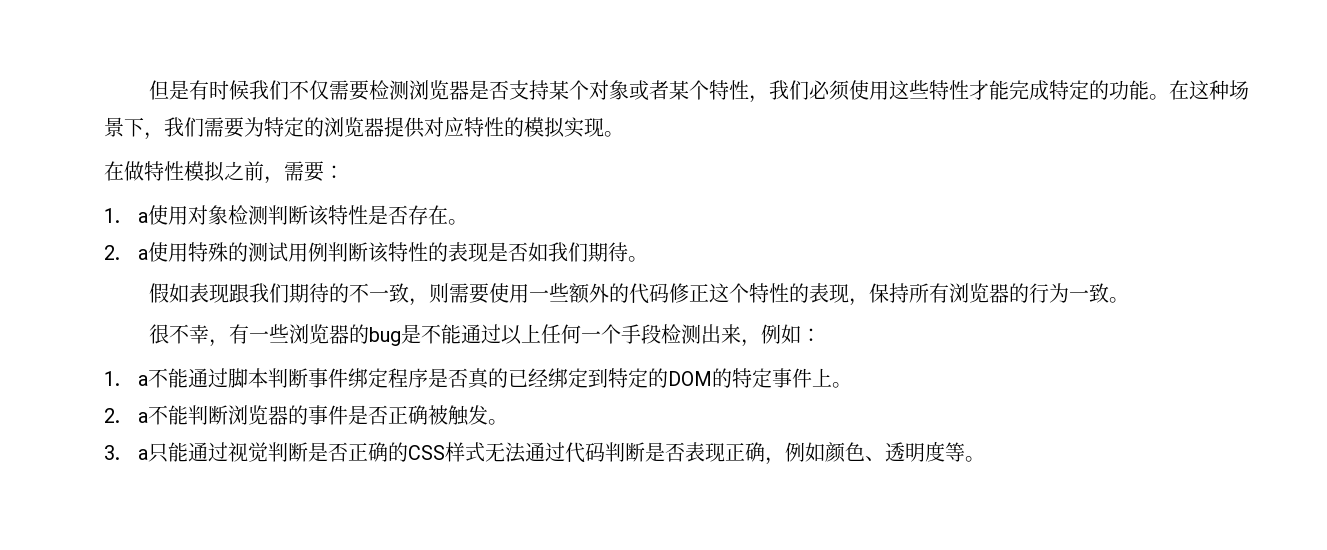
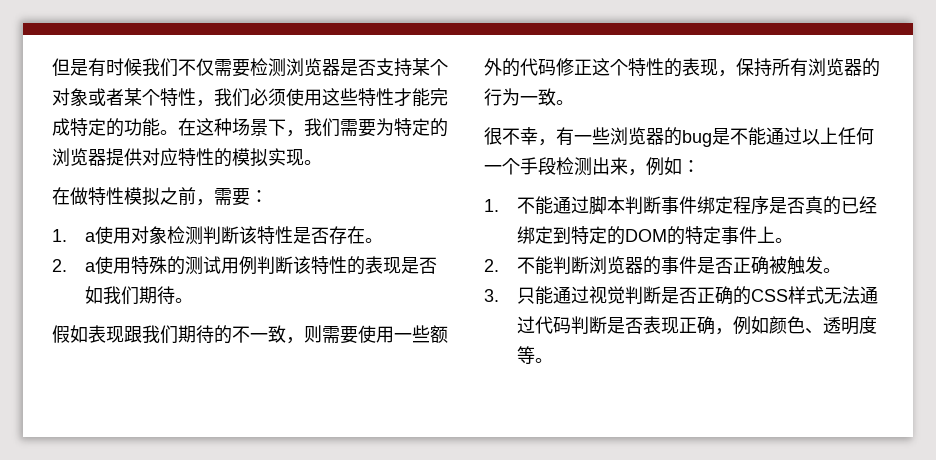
- 1. a不能通过脚本判断事件绑定程序是否真的已经绑定到特定的DOM的特定事件上。
+ 1.不能通过脚本判断事件绑定程序是否真的已经绑定到特定的DOM的特定事件上。
- 2. a不能判断浏览器的事件是否正确被触发。
+ 2.不能判断浏览器的事件是否正确被触发。
- 3. a只能通过视觉判断是否正确的CSS样式无法通过代码判断是否表现正确，例如颜色、透明度等。
+ 3.只能通过视觉判断是否正确的CSS样式无法通过代码判断是否表现正确，例如颜色、透明度等。

